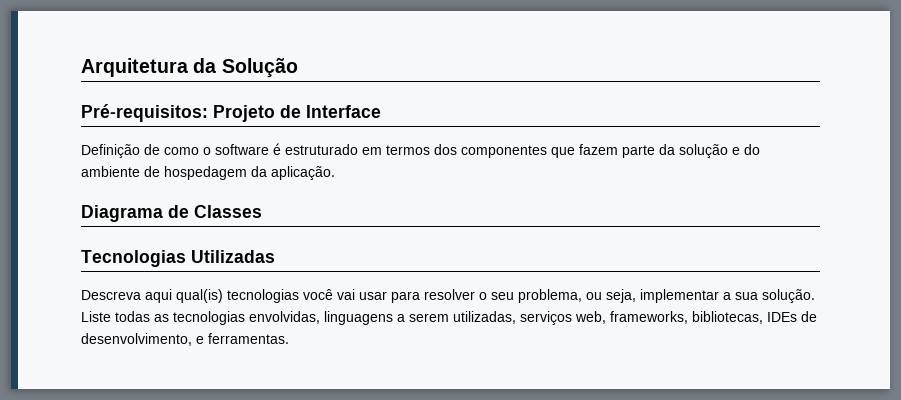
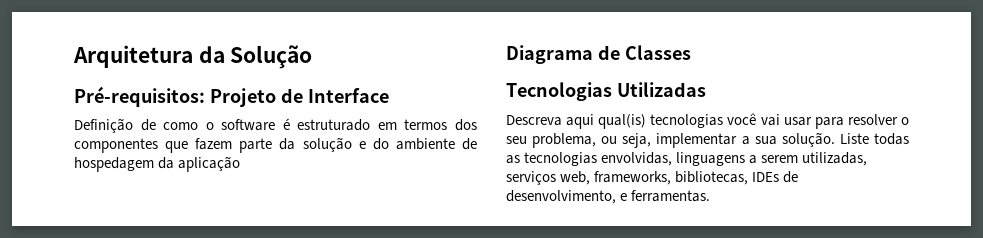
- Definição de como o software é estruturado em termos dos componentes que fazem parte da solução e do ambiente de hospedagem da aplicação.
+ Definição de como o software é estruturado em termos dos componentes que fazem parte da solução e do ambiente de hospedagem da aplicação

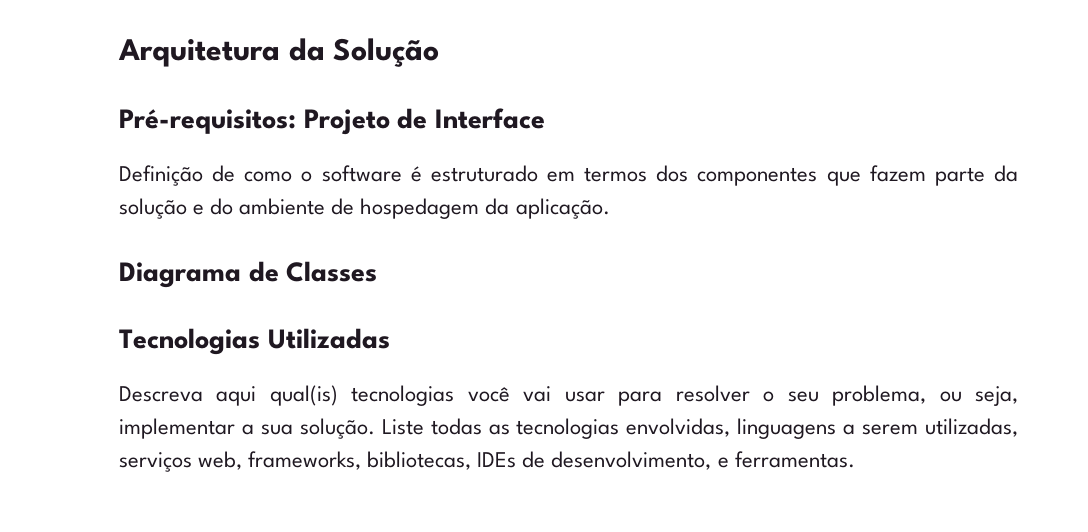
- Definição de como o software é estruturado em termos dos componentes que fazem parte da solução e do ambiente de hospedagem da aplicação
+ Definição de como o software é estruturado em termos dos componentes que fazem parte da solução e do ambiente de hospedagem da aplicação.

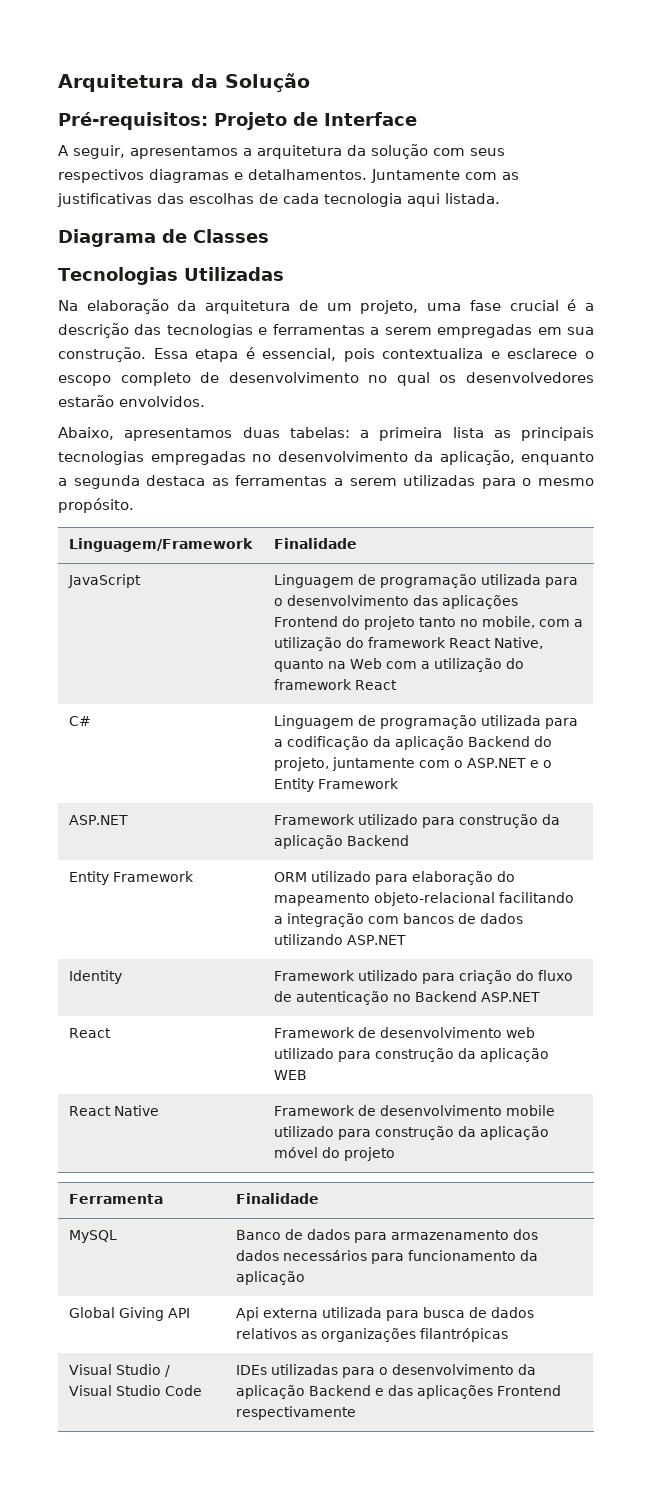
- Definição de como o software é estruturado em termos dos componentes que fazem parte da solução e do ambiente de hospedagem da aplicação.
+ A seguir, apresentamos a arquitetura da solução com seus respectivos diagramas e detalhamentos. Juntamente com as justificativas das escolhas de cada tecnologia aqui listada.
- Descreva aqui qual(is) tecnologias você vai usar para resolver o seu problema, ou seja, implementar a sua solução. Liste todas as tecnologias envolvidas, linguagens a serem utilizadas, serviços web, frameworks, bibliotecas, IDEs de desenvolvimento, e ferramentas.
+ Na elaboração da arquitetura de um projeto, uma fase crucial é a descrição das tecnologias e ferramentas a serem empregadas em sua construção. Essa etapa é essencial, pois contextualiza e esclarece o escopo completo de desenvolvimento no qual os desenvolvedores estarão envolvidos.
+ Abaixo, apresentamos duas tabelas: a primeira lista as principais tecnologias empregadas no desenvolvimento da aplicação, enquanto a segunda destaca as ferramentas a serem utilizadas para o mesmo propósito.
+ Linguagem/Framework | Finalidade
+ JavaScript | Linguagem de programação utilizada para o desenvolvimento das aplicações Frontend do projeto tanto no mobile, com a utilização do framework React Native, quanto na Web com a utilização do framework React
+ C# | Linguagem de programação utilizada para a codificação da aplicação Backend do projeto, juntamente com o ASP.NET e o Entity Framework
+ ASP.NET | Framework utilizado para construção da aplicação Backend
+ Entity Framework | ORM utilizado para elaboração do mapeamento objeto-relacional facilitando a integração com bancos de dados utilizando ASP.NET
+ Identity | Framework utilizado para criação do fluxo de autenticação no Backend ASP.NET
+ React | Framework de desenvolvimento web utilizado para construção da aplicação WEB
+ React Native | Framework de desenvolvimento mobile utilizado para construção da aplicação móvel do projeto
+ Ferramenta | Finalidade
+ MySQL | Banco de dados para armazenamento dos dados necessários para funcionamento da aplicação
+ Global Giving API | Api externa utilizada para busca de dados relativos as organizações filantrópicas
+ Visual Studio / Visual Studio Code | IDEs utilizadas para o desenvolvimento da aplicação Backend e das aplicações Frontend respectivamente

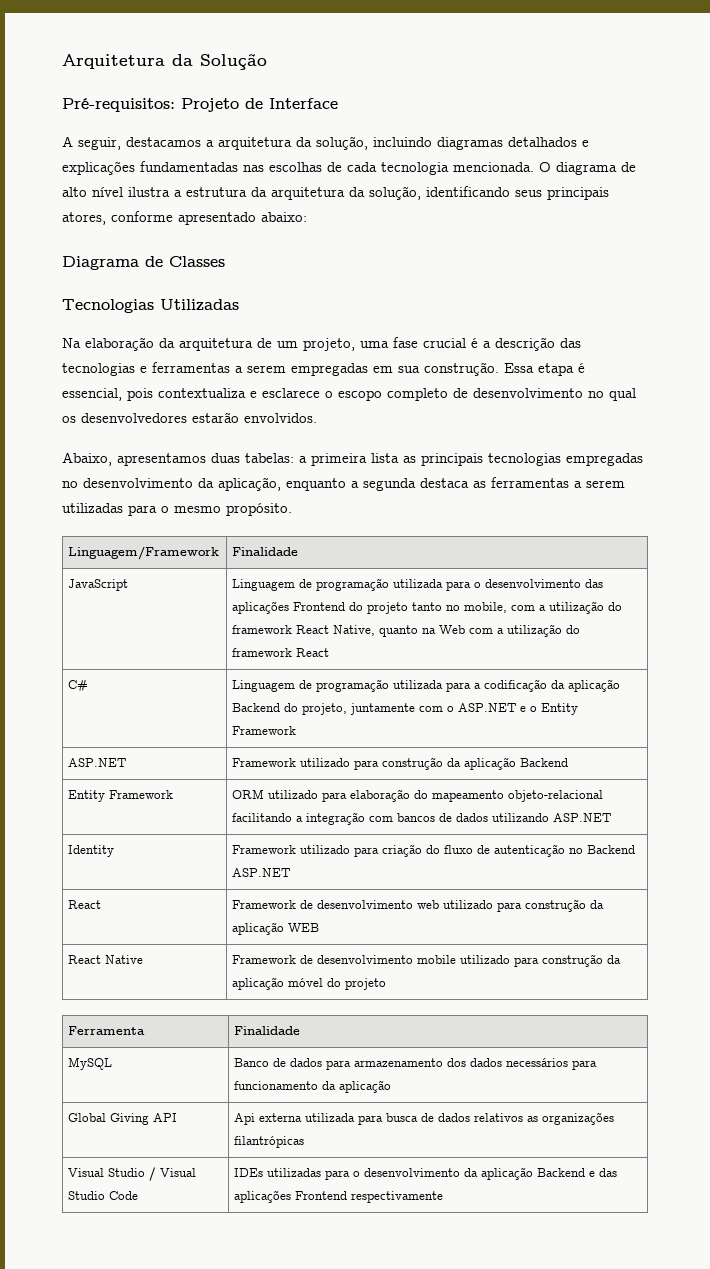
- A seguir, apresentamos a arquitetura da solução com seus respectivos diagramas e detalhamentos. Juntamente com as justificativas das escolhas de cada tecnologia aqui listada.
+ A seguir, destacamos a arquitetura da solução, incluindo diagramas detalhados e explicações fundamentadas nas escolhas de cada tecnologia mencionada. O diagrama de alto nível ilustra a estrutura da arquitetura da solução, identificando seus principais atores, conforme apresentado abaixo:

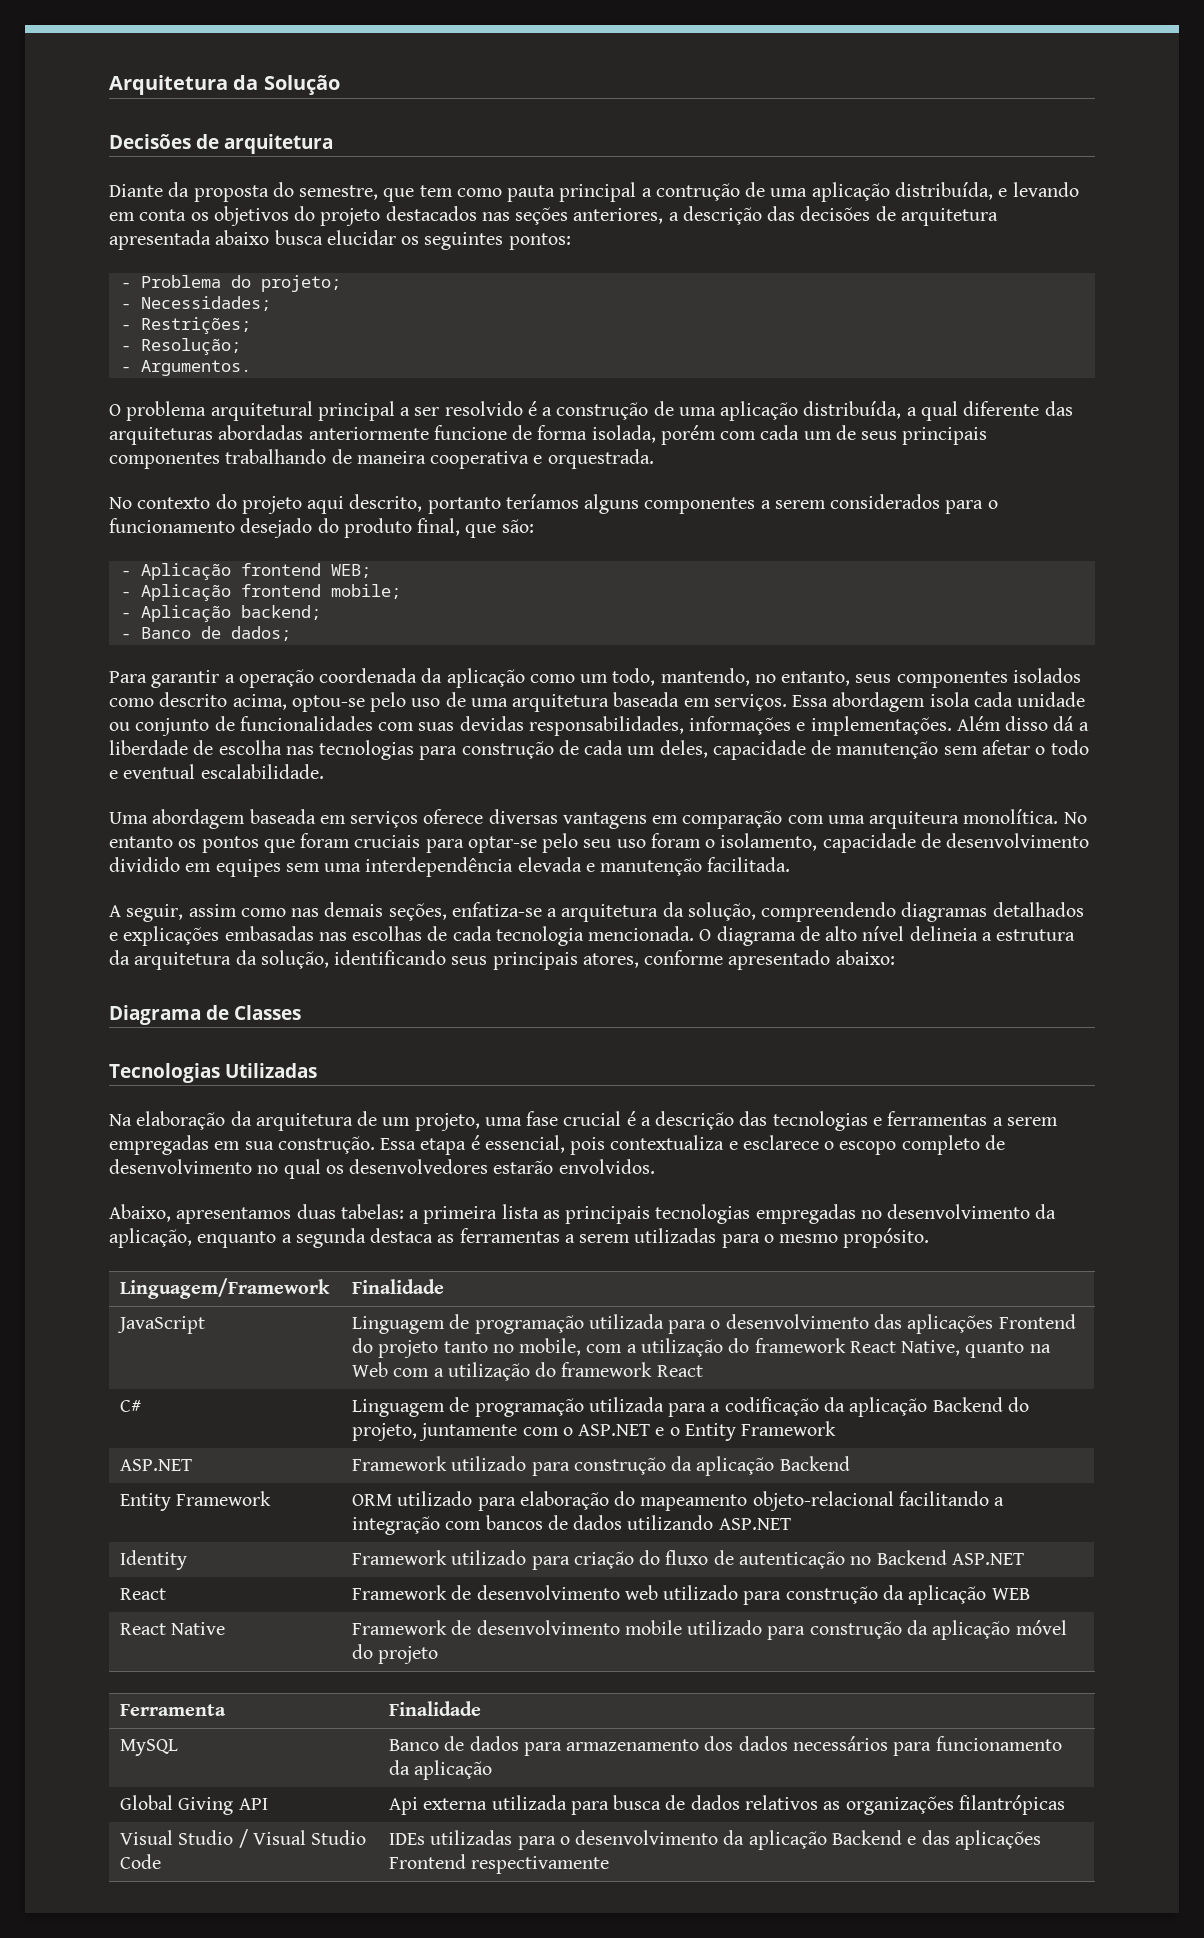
- Pré-requisitos: Projeto de Interface
- A seguir, destacamos a arquitetura da solução, incluindo diagramas detalhados e explicações fundamentadas nas escolhas de cada tecnologia mencionada.
+ Decisões de arquitetura
+ Diante da proposta do semestre, que tem como pauta principal a contrução de uma aplicação distribuída, e levando em conta os objetivos do projeto destacados nas seções anteriores, a descrição das decisões de arquitetura apresentada abaixo busca elucidar os seguintes pontos:
+ - Problema do projeto;
+ - Necessidades;
+ - Restrições;
+ - Resolução;
+ - Argumentos.
+ O problema arquitetural principal a ser resolvido é a construção de uma aplicação distribuída, a qual diferente das arquiteturas abordadas anteriormente funcione de forma isolada, porém com cada um de seus principais componentes trabalhando de maneira cooperativa e orquestrada.
+ No contexto do projeto aqui descrito, portanto teríamos alguns componentes a serem considerados para o funcionamento desejado do produto final, que são:
+ - Aplicação frontend WEB;
+ - Aplicação frontend mobile;
+ - Aplicação backend;
+ - Banco de dados;
+ Para garantir a operação coordenada da aplicação como um todo, mantendo, no entanto, seus componentes isolados como descrito acima, optou-se pelo uso de uma arquitetura baseada em serviços. Essa abordagem isola cada unidade ou conjunto de funcionalidades com suas devidas responsabilidades, informações e implementações. Além disso dá a liberdade de escolha nas tecnologias para construção de cada um deles, capacidade de manutenção sem afetar o todo e eventual escalabilidade.
+ Uma abordagem baseada em serviços oferece diversas vantagens em comparação com uma arquiteura monolítica. No entanto os pontos que foram cruciais para optar-se pelo seu uso foram o isolamento, capacidade de desenvolvimento dividido em equipes sem uma interdependência elevada e manutenção facilitada.
+ A seguir, assim como nas demais seções, enfatiza-se a arquitetura da solução, compreendendo diagramas detalhados e explicações embasadas nas escolhas de cada tecnologia mencionada.
- O diagrama de alto nível ilustra a estrutura da arquitetura da solução, identificando seus principais atores, conforme apresentado abaixo:
+ O diagrama de alto nível delineia a estrutura da arquitetura da solução, identificando seus principais atores, conforme apresentado abaixo:

